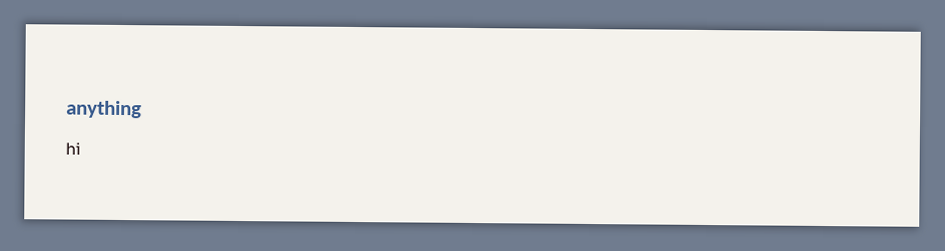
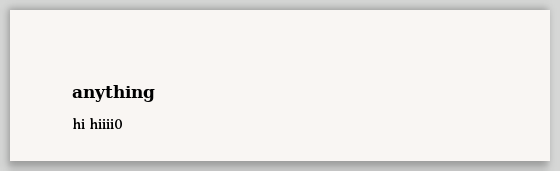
- hi
+ hi hiiii0

